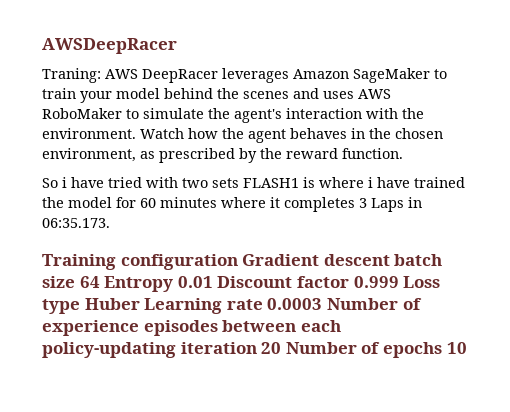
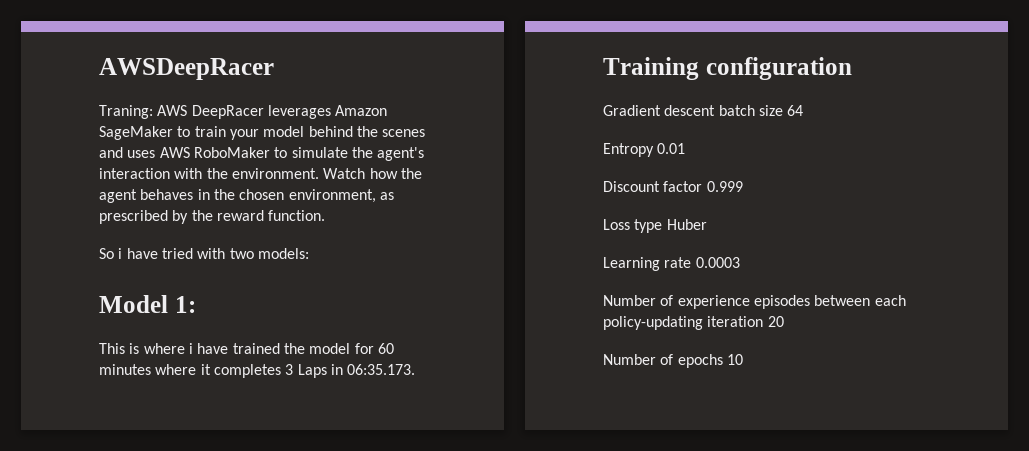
- So i have tried with two sets FLASH1 is where i have trained the model for 60 minutes where it completes 3 Laps in 06:35.173.
+ So i have tried with two models:
+ Model 1:
+ This is where i have trained the model for 60 minutes where it completes 3 Laps in 06:35.173.
- Training configuration Gradient descent batch size 64 Entropy 0.01 Discount factor 0.999 Loss type Huber Learning rate 0.0003 Number of experience episodes between each policy-updating iteration 20 Number of epochs 10
+ Training configuration
+ Gradient descent batch size 64
+ Entropy 0.01
+ Discount factor 0.999
+ Loss type Huber
+ Learning rate 0.0003
+ Number of experience episodes between each policy-updating iteration 20
+ Number of epochs 10

